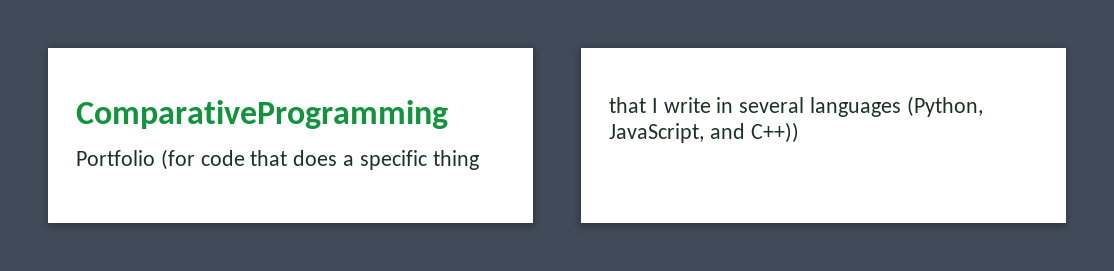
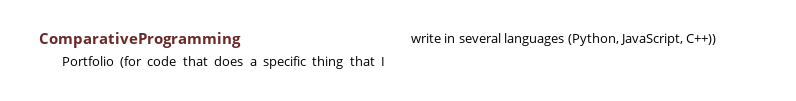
- Portfolio (for code that does a specific thing that I write in several languages (Python, JavaScript, and C++))
+ Portfolio (for code that does a specific thing that I write in several languages (Python, JavaScript, C++))

